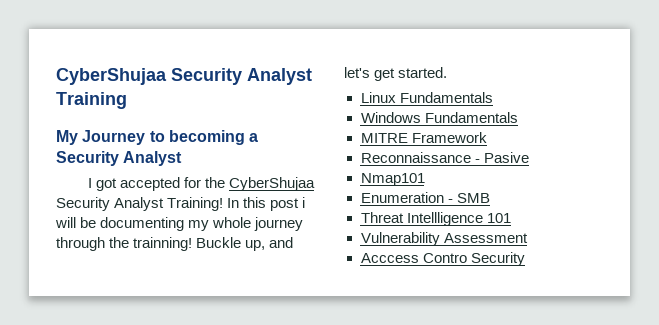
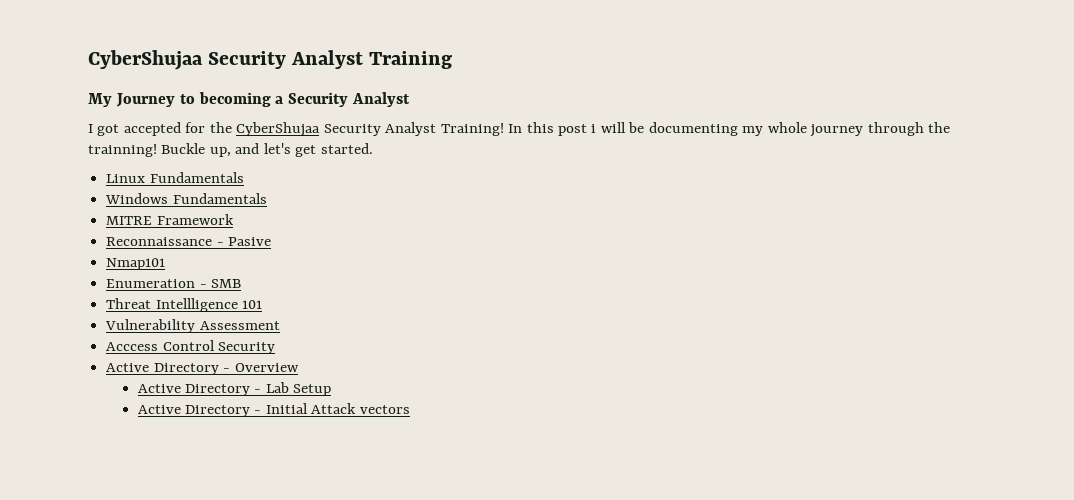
- Acccess Contro Security
+ Acccess Control Security
+ Active Directory - Overview
+ Active Directory - Lab Setup
+ Active Directory - Initial Attack vectors

